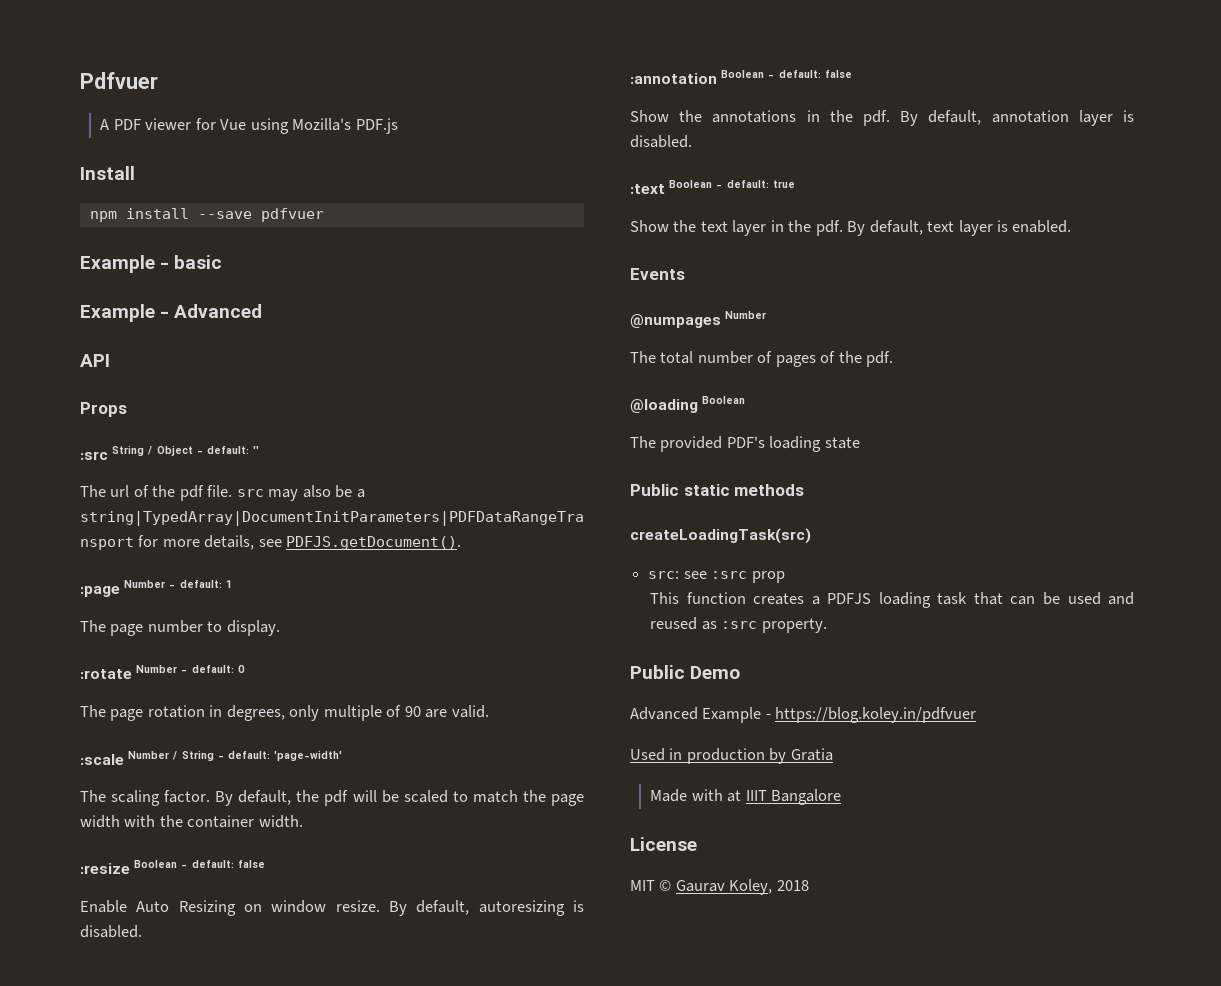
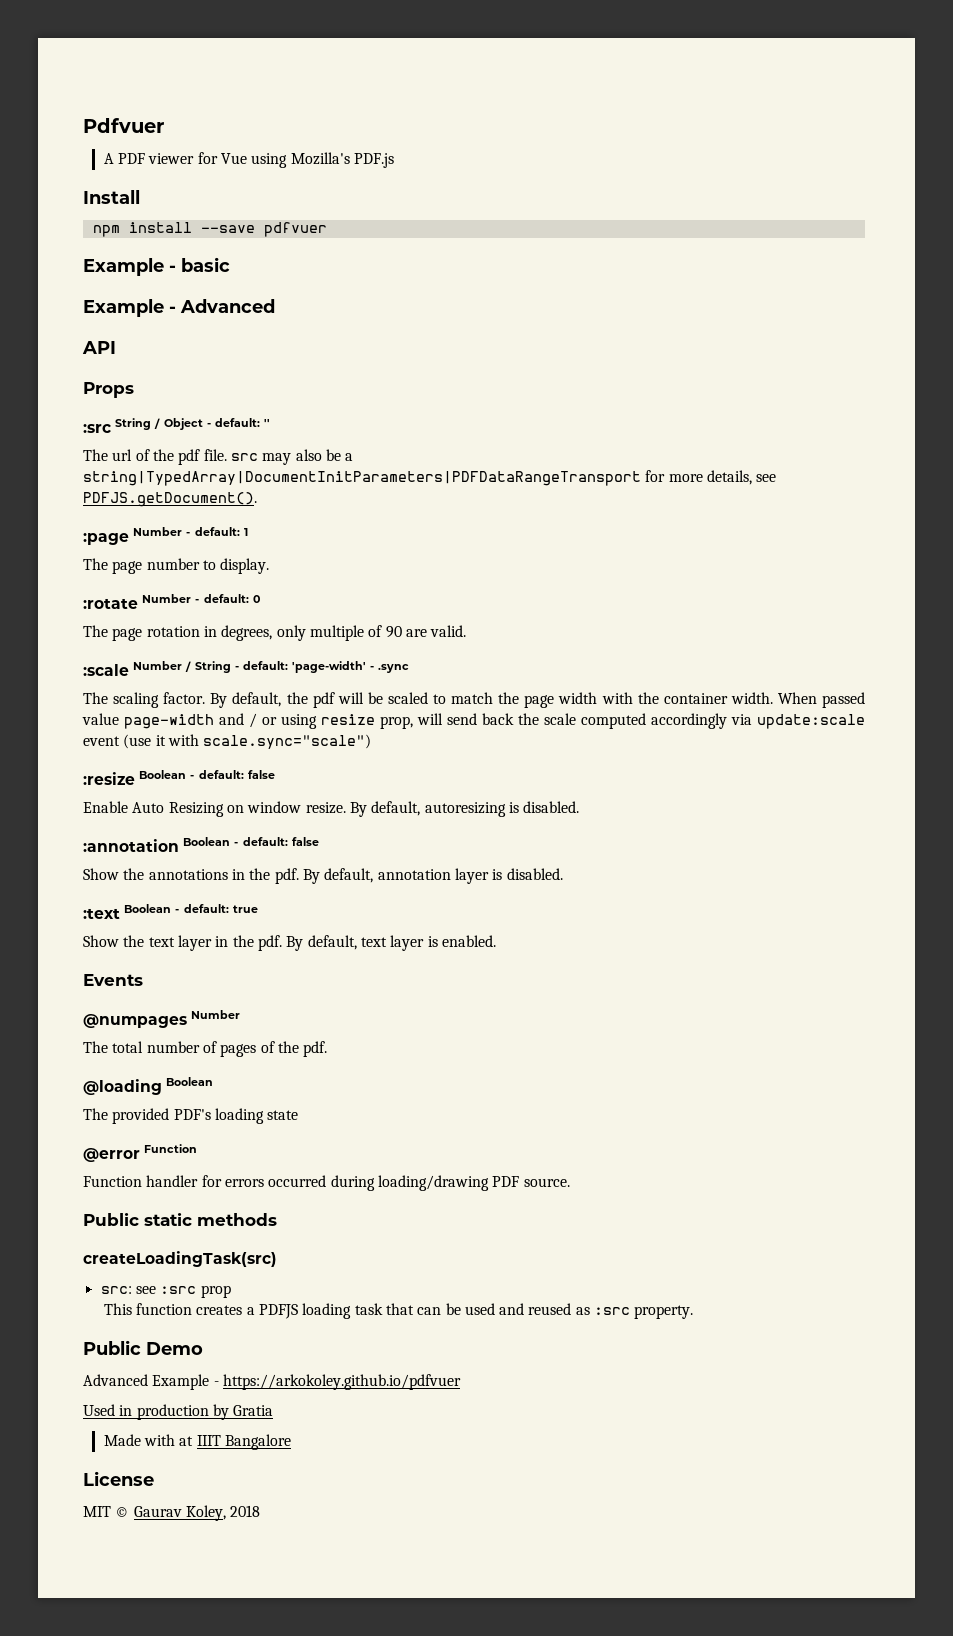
- :scale Number / String - default: 'page-width'
+ :scale Number / String - default: 'page-width' - .sync
+ When passed value page-width and / or using resize prop, will send back the scale computed accordingly via update:scale event (use it with scale.sync="scale")
+ @error Function
+ Function handler for errors occurred during loading/drawing PDF source.
- Advanced Example - https://blog.koley.in/pdfvuer
+ Advanced Example - https://arkokoley.github.io/pdfvuer

